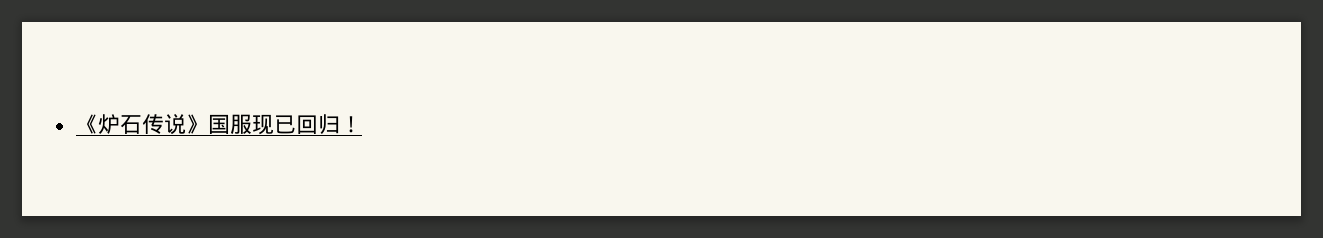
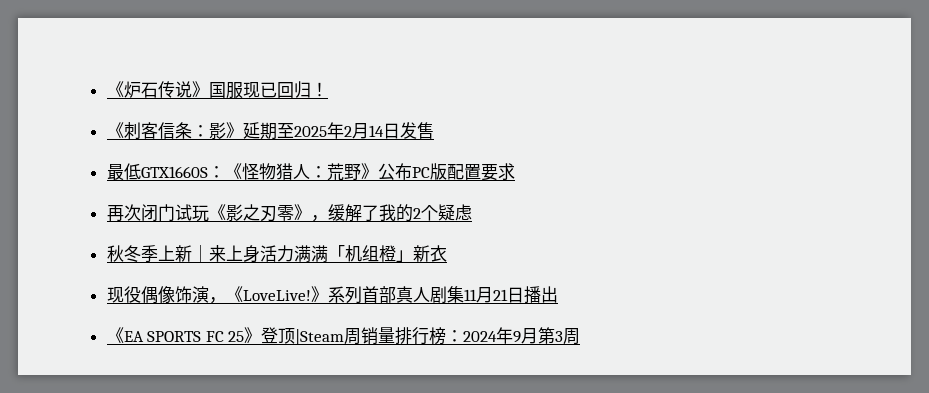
+ 《刺客信条：影》延期至2025年2月14日发售
+ 最低GTX1660S：《怪物猎人：荒野》公布PC版配置要求
+ 再次闭门试玩《影之刃零》，缓解了我的2个疑虑
+ 秋冬季上新｜来上身活力满满「机组橙」新衣
+ 现役偶像饰演，《LoveLive!》系列首部真人剧集11月21日播出
+ 《EA SPORTS FC 25》登顶|Steam周销量排行榜：2024年9月第3周

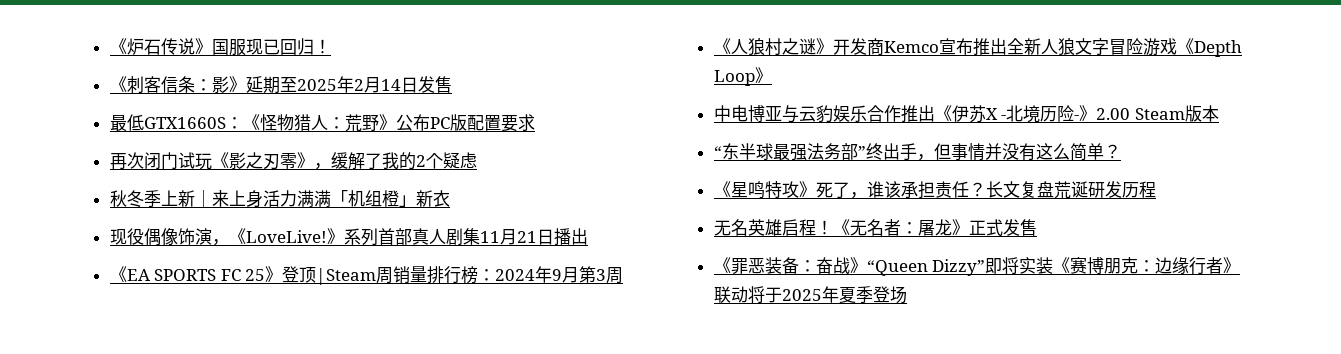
+ 《人狼村之谜》开发商Kemco宣布推出全新人狼文字冒险游戏《Depth Loop》
+ 中电博亚与云豹娱乐合作推出《伊苏X -北境历险-》2.00 Steam版本
+ “东半球最强法务部”终出手，但事情并没有这么简单？
+ 《星鸣特攻》死了，谁该承担责任？长文复盘荒诞研发历程
+ 无名英雄启程！《无名者：屠龙》正式发售
+ 《罪恶装备：奋战》“Queen Dizzy”即将实装《赛博朋克：边缘行者》联动将于2025年夏季登场

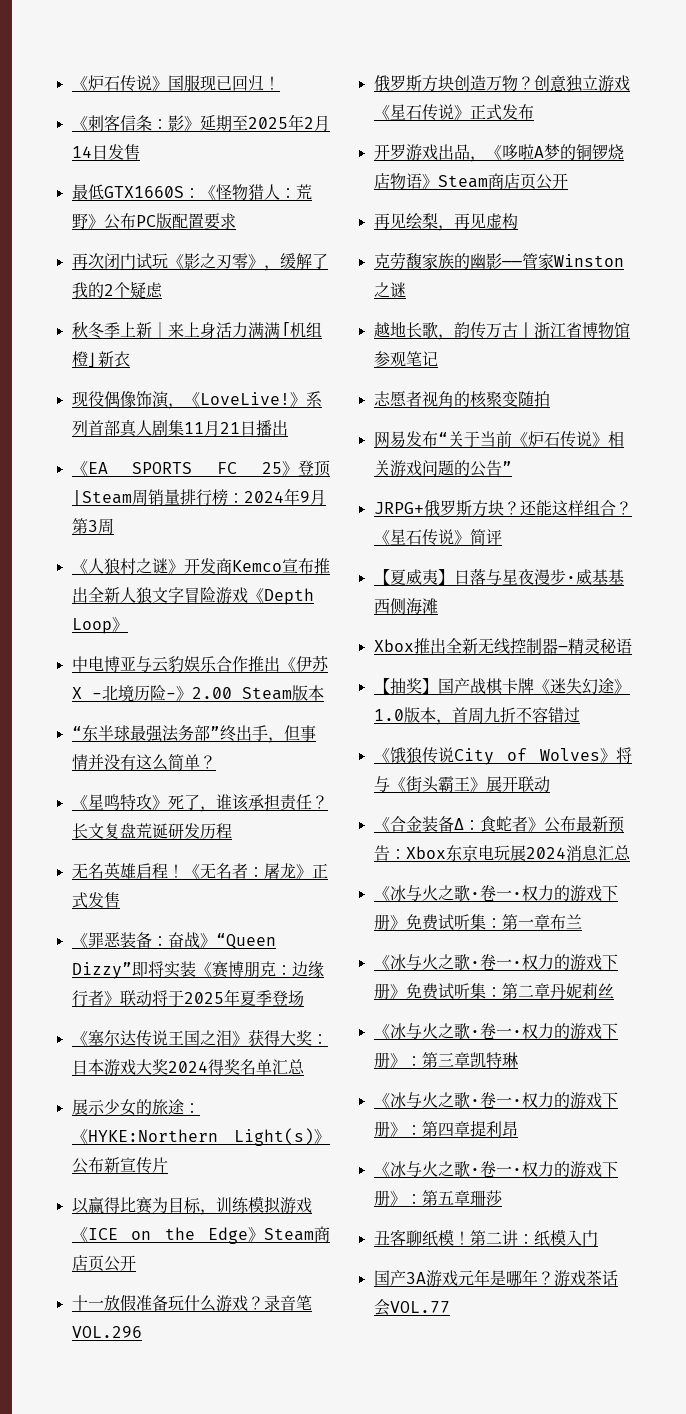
+ 《塞尔达传说王国之泪》获得大奖：日本游戏大奖2024得奖名单汇总
+ 展示少女的旅途：《HYKE:Northern Light(s)》公布新宣传片
+ 以赢得比赛为目标，训练模拟游戏《ICE on the Edge》Steam商店页公开
+ 十一放假准备玩什么游戏？录音笔VOL.296
+ 俄罗斯方块创造万物？创意独立游戏《星石传说》正式发布
+ 开罗游戏出品，《哆啦A梦的铜锣烧店物语》Steam商店页公开
+ 再见绘梨，再见虚构
+ 克劳馥家族的幽影——管家Winston之谜
+ 越地长歌，韵传万古丨浙江省博物馆参观笔记
+ 志愿者视角的核聚变随拍
+ 网易发布“关于当前《炉石传说》相关游戏问题的公告”
+ JRPG+俄罗斯方块？还能这样组合？《星石传说》简评
+ 【夏威夷】日落与星夜漫步·威基基西侧海滩
+ Xbox推出全新无线控制器–精灵秘语
+ 【抽奖】国产战棋卡牌《迷失幻途》1.0版本，首周九折不容错过
+ 《饿狼传说City of Wolves》将与《街头霸王》展开联动
+ 《合金装备Δ：食蛇者》公布最新预告：Xbox东京电玩展2024消息汇总
+ 《冰与火之歌·卷一·权力的游戏下册》免费试听集：第一章布兰
+ 《冰与火之歌·卷一·权力的游戏下册》免费试听集：第二章丹妮莉丝
+ 《冰与火之歌·卷一·权力的游戏下册》：第三章凯特琳
+ 《冰与火之歌·卷一·权力的游戏下册》：第四章提利昂
+ 《冰与火之歌·卷一·权力的游戏下册》：第五章珊莎
+ 丑客聊纸模！第二讲：纸模入门
+ 国产3A游戏元年是哪年？游戏茶话会VOL.77

